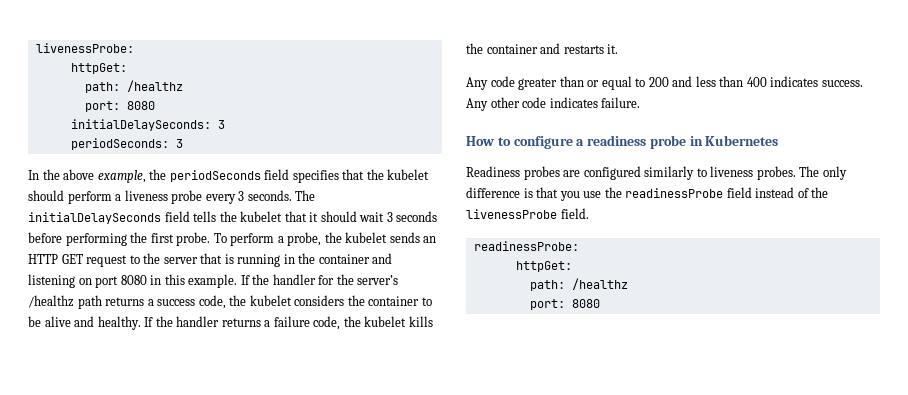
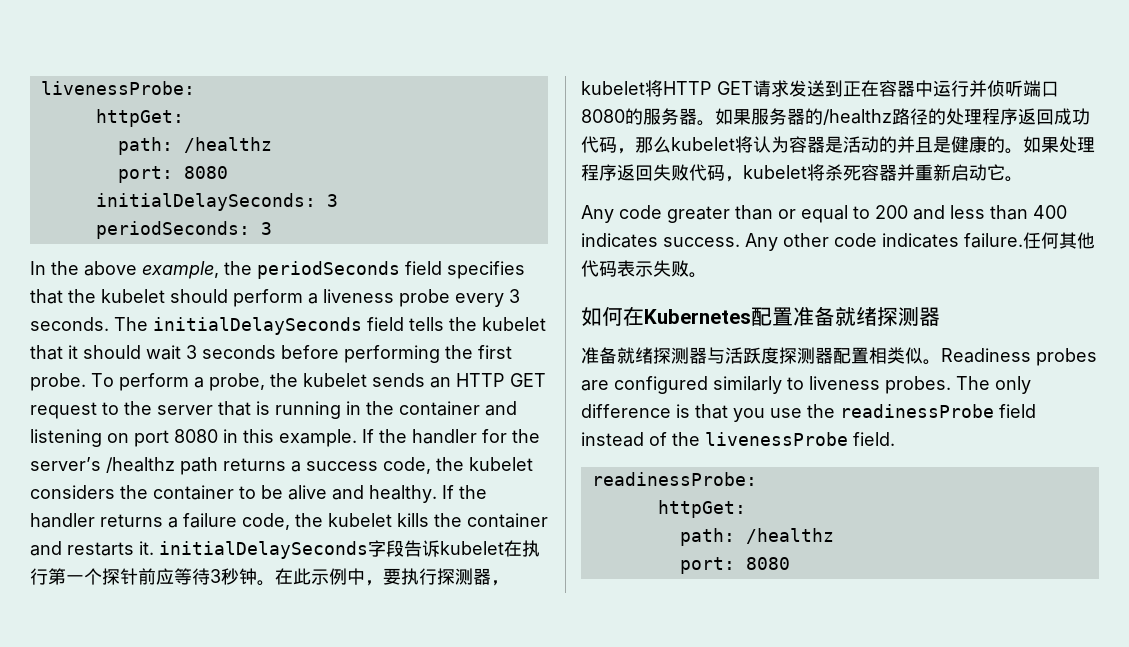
- If the handler returns a failure code, the kubelet kills the container and restarts it.
+ If the handler returns a failure code, the kubelet kills the container and restarts it. initialDelaySeconds字段告诉kubelet在执行第一个探针前应等待3秒钟。在此示例中，要执行探测器，kubelet将HTTP GET请求发送到正在容器中运行并侦听端口8080的服务器。如果服务器的/healthz路径的处理程序返回成功代码，那么kubelet将认为容器是活动的并且是健康的。如果处理程序返回失败代码，kubelet将杀死容器并重新启动它。
- Any other code indicates failure.
- How to configure a readiness probe in Kubernetes
- Readiness probes are configured similarly to liveness probes.
+ Any other code indicates failure.任何其他代码表示失败。
+ 如何在Kubernetes配置准备就绪探测器
+ 准备就绪探测器与活跃度探测器配置相类似。Readiness probes are configured similarly to liveness probes.

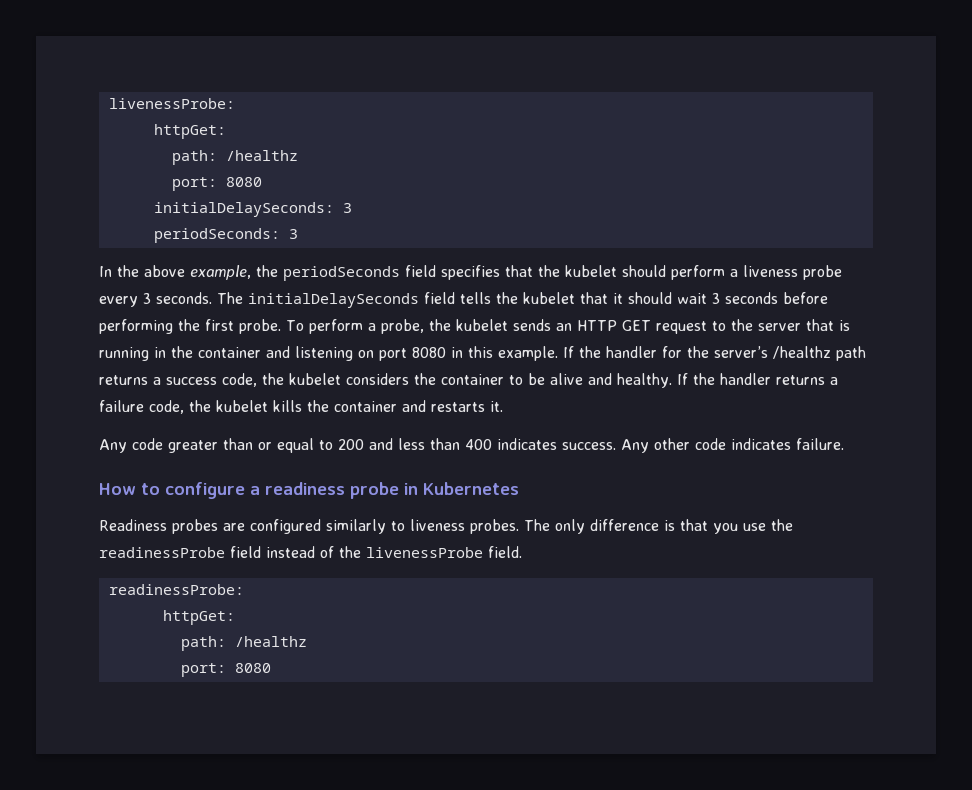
- If the handler returns a failure code, the kubelet kills the container and restarts it. initialDelaySeconds字段告诉kubelet在执行第一个探针前应等待3秒钟。在此示例中，要执行探测器，kubelet将HTTP GET请求发送到正在容器中运行并侦听端口8080的服务器。如果服务器的/healthz路径的处理程序返回成功代码，那么kubelet将认为容器是活动的并且是健康的。如果处理程序返回失败代码，kubelet将杀死容器并重新启动它。
+ If the handler returns a failure code, the kubelet kills the container and restarts it.
- Any other code indicates failure.任何其他代码表示失败。
- 如何在Kubernetes配置准备就绪探测器
- 准备就绪探测器与活跃度探测器配置相类似。Readiness probes are configured similarly to liveness probes.
+ Any other code indicates failure.
+ How to configure a readiness probe in Kubernetes
+ Readiness probes are configured similarly to liveness probes.

